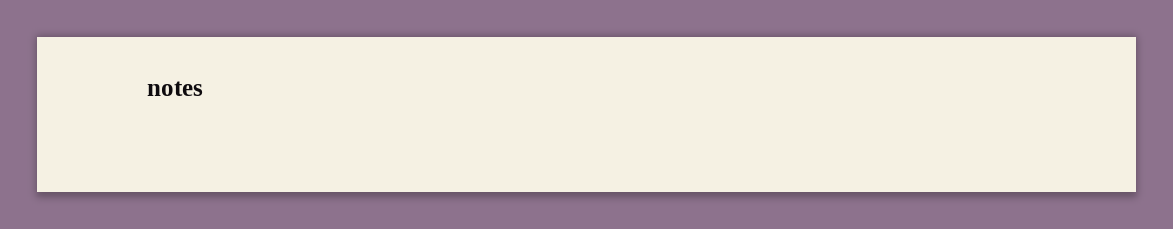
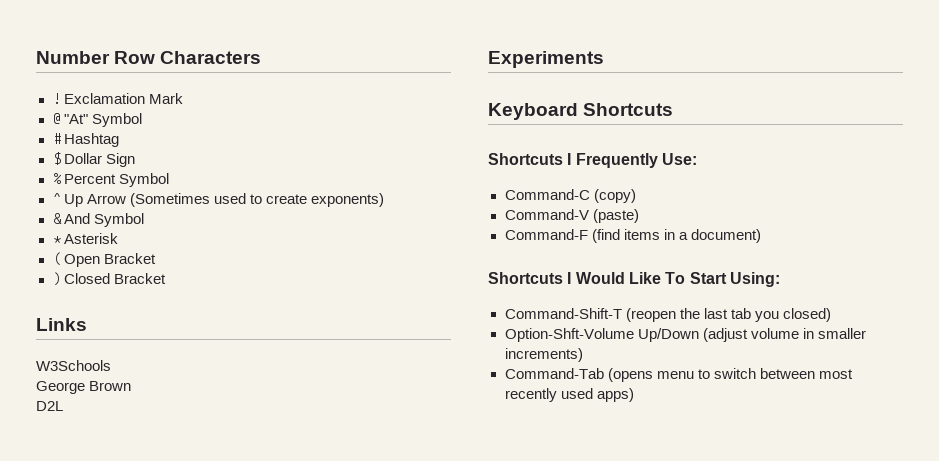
- notes
+ Number Row Characters
+ ! Exclamation Mark
+ @ "At" Symbol
+ # Hashtag
+ $ Dollar Sign
+ % Percent Symbol
+ ^ Up Arrow (Sometimes used to create exponents)
+ & And Symbol
+ * Asterisk
+ ( Open Bracket
+ ) Closed Bracket
+ Links
+ W3Schools
+ George Brown
+ D2L
+ Experiments
+ Keyboard Shortcuts
+ Shortcuts I Frequently Use:
+ Command-C (copy)
+ Command-V (paste)
+ Command-F (find items in a document)
+ Shortcuts I Would Like To Start Using:
+ Command-Shift-T (reopen the last tab you closed)
+ Option-Shft-Volume Up/Down (adjust volume in smaller increments)
+ Command-Tab (opens menu to switch between most recently used apps)

